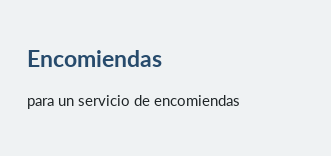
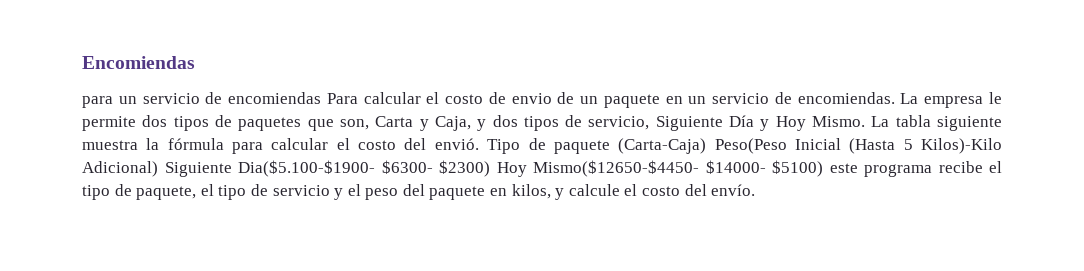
- para un servicio de encomiendas
+ para un servicio de encomiendas Para calcular el costo de envio de un paquete en un servicio de encomiendas. La empresa le permite dos tipos de paquetes que son, Carta y Caja, y dos tipos de servicio, Siguiente Día y Hoy Mismo. La tabla siguiente muestra la fórmula para calcular el costo del envió. Tipo de paquete (Carta-Caja) Peso(Peso Inicial (Hasta 5 Kilos)-Kilo Adicional) Siguiente Dia($5.100-$1900- $6300- $2300) Hoy Mismo($12650-$4450- $14000- $5100) este programa recibe el tipo de paquete, el tipo de servicio y el peso del paquete en kilos, y calcule el costo del envío.

